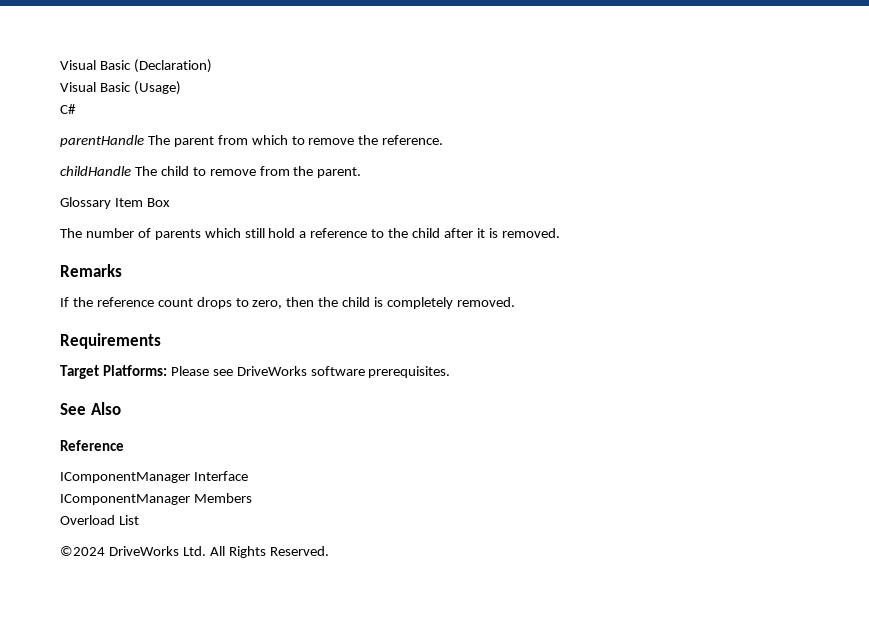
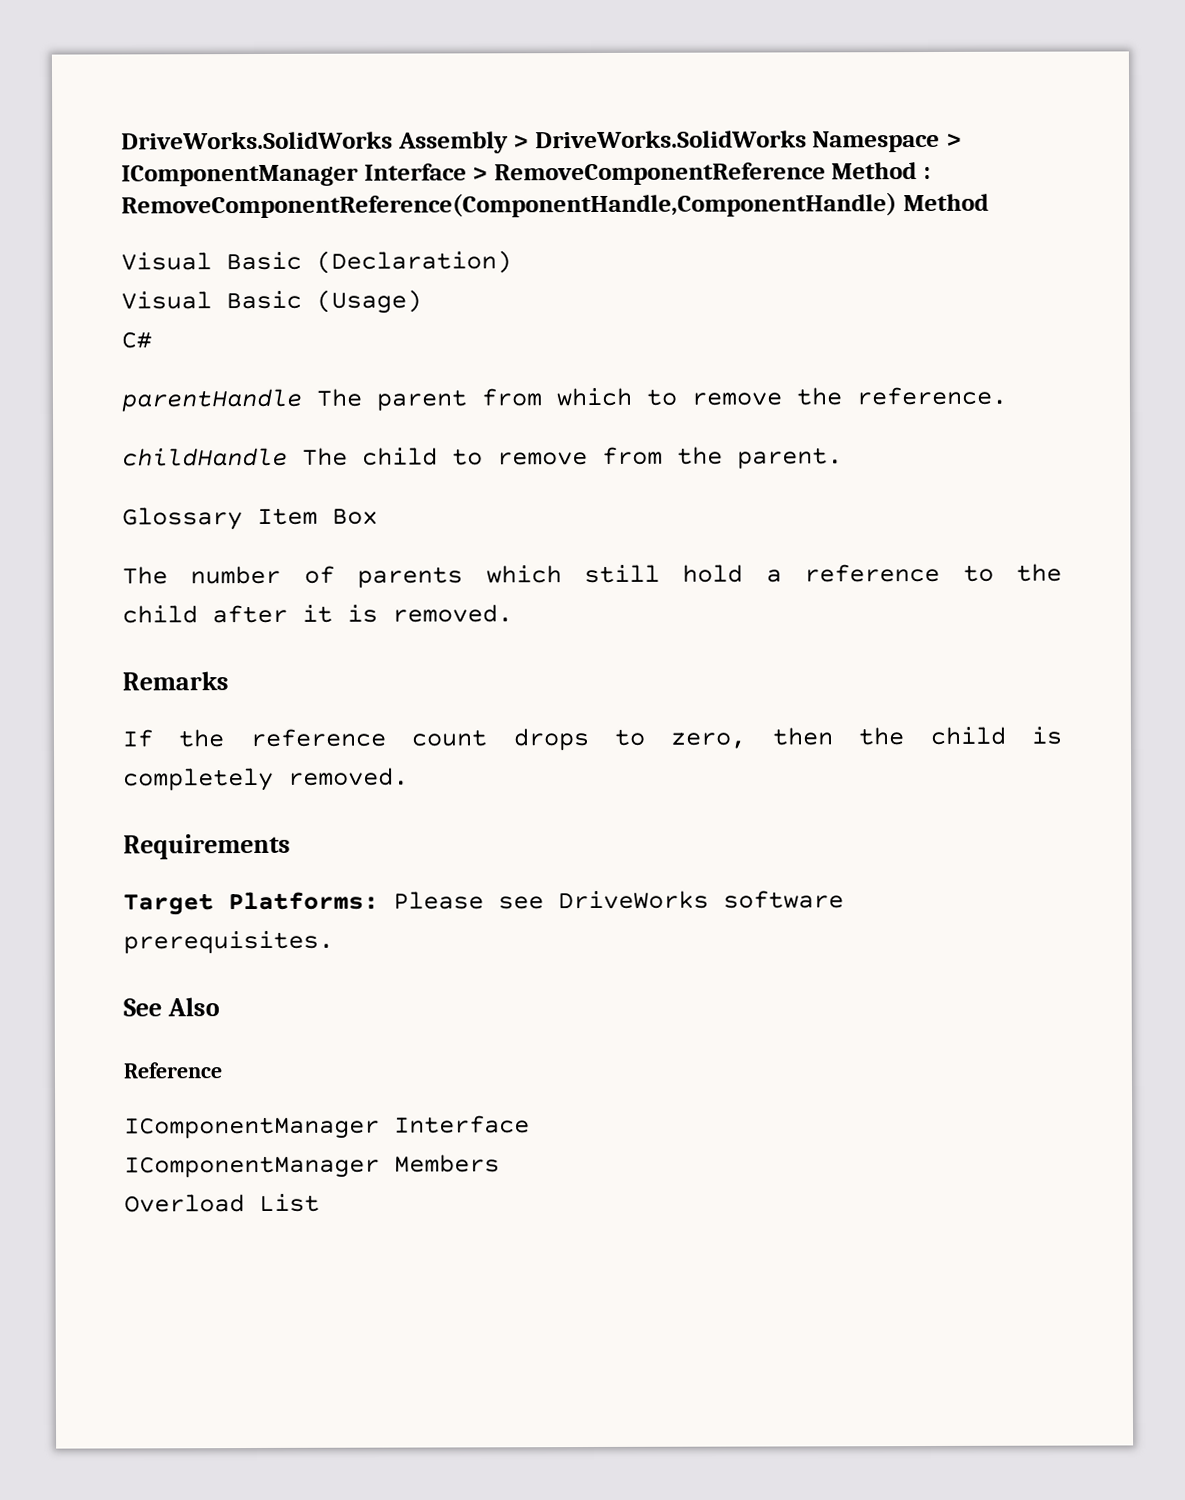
+ DriveWorks.SolidWorks Assembly > DriveWorks.SolidWorks Namespace > IComponentManager Interface > RemoveComponentReference Method : RemoveComponentReference(ComponentHandle,ComponentHandle) Method
- ©2024 DriveWorks Ltd. All Rights Reserved.

